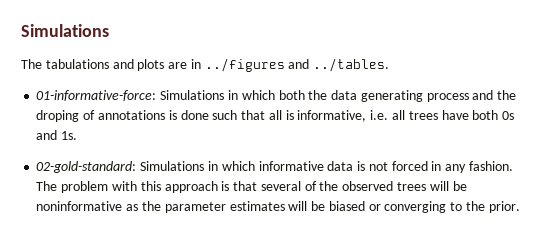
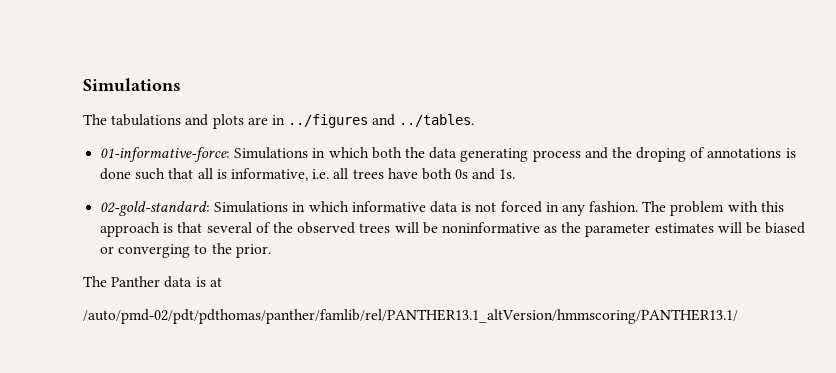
+ The Panther data is at
+ /auto/pmd-02/pdt/pdthomas/panther/famlib/rel/PANTHER13.1_altVersion/hmmscoring/PANTHER13.1/

